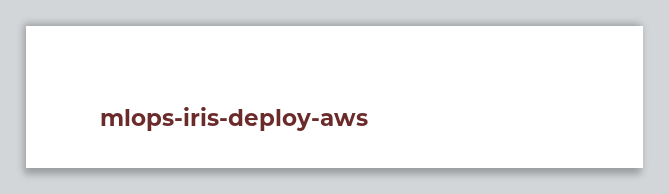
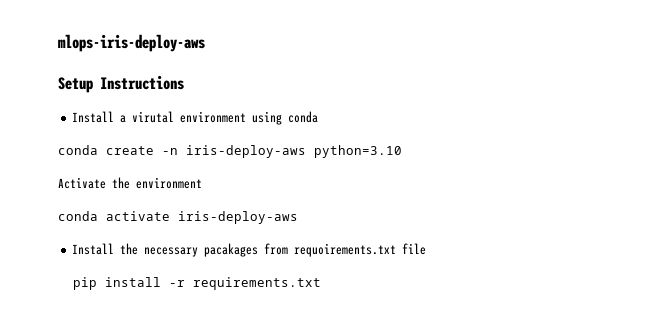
+ Setup Instructions
+ Install a virutal environment using conda
+ conda create -n iris-deploy-aws python=3.10
+ Activate the environment
+ conda activate iris-deploy-aws
+ Install the necessary pacakages from requoirements.txt file
+ pip install -r requirements.txt

